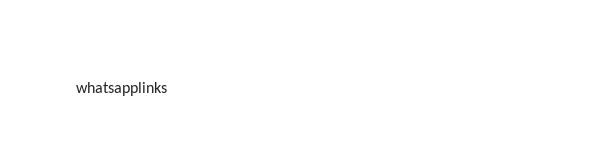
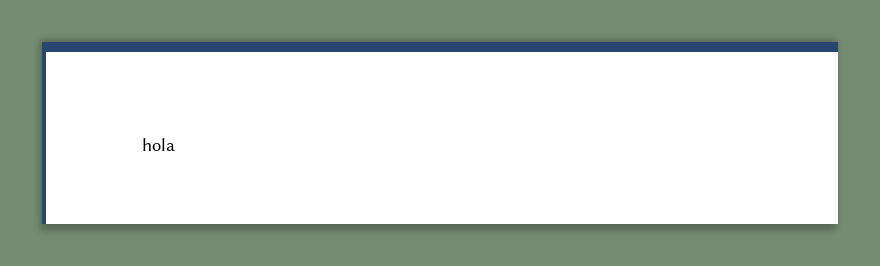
- whatsapplinks
+ hola

